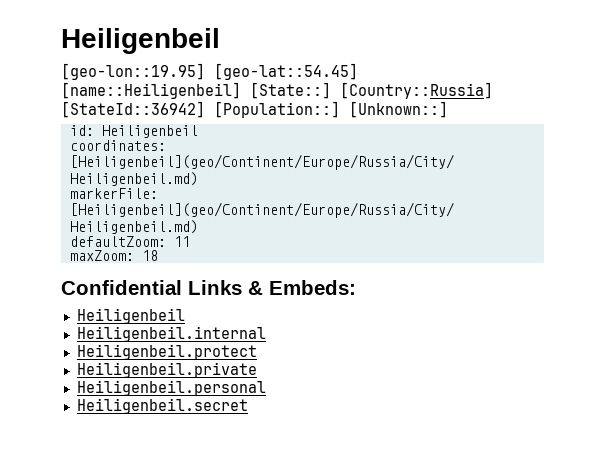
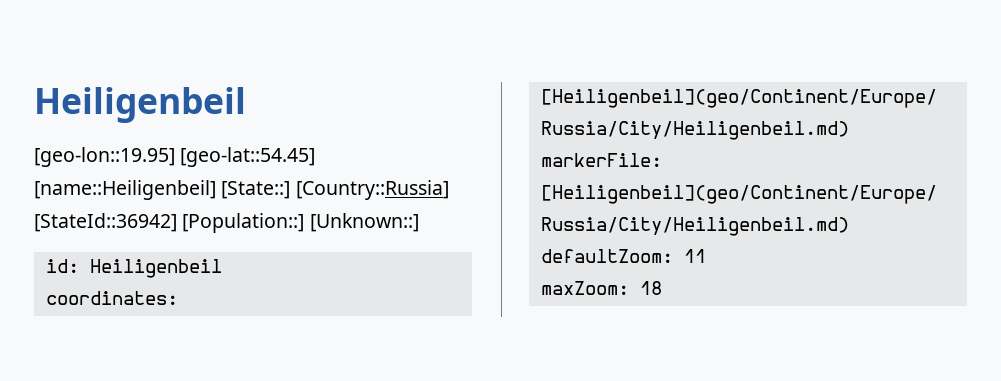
- Confidential Links & Embeds:
- Heiligenbeil
- Heiligenbeil.internal
- Heiligenbeil.protect
- Heiligenbeil.private
- Heiligenbeil.personal
- Heiligenbeil.secret

